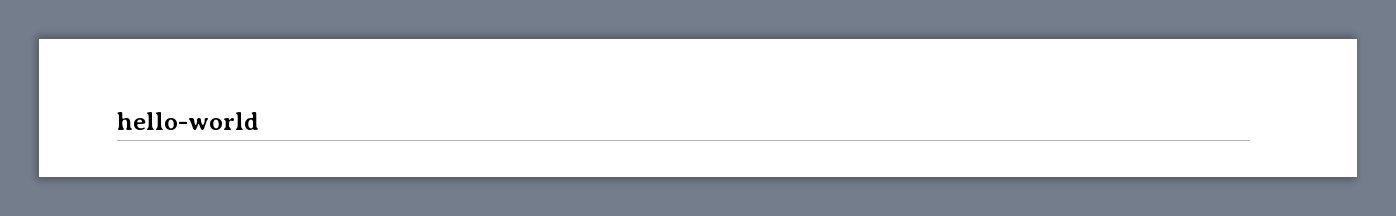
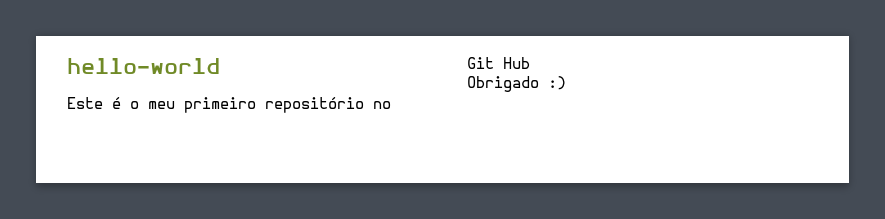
+ Este é o meu primeiro repositório no Git Hub
+ Obrigado :)

